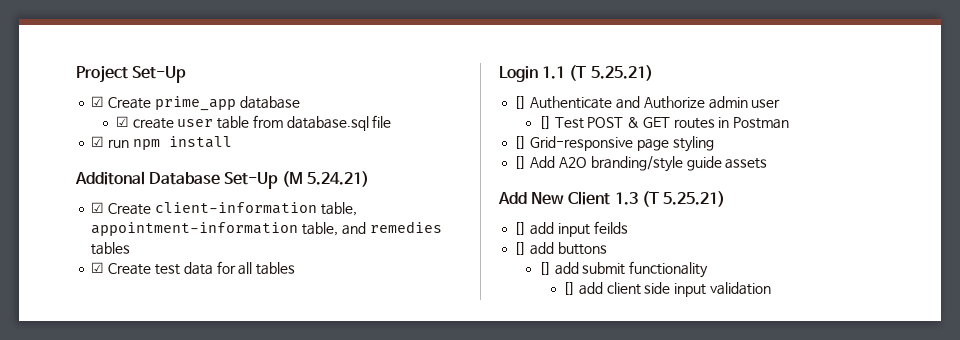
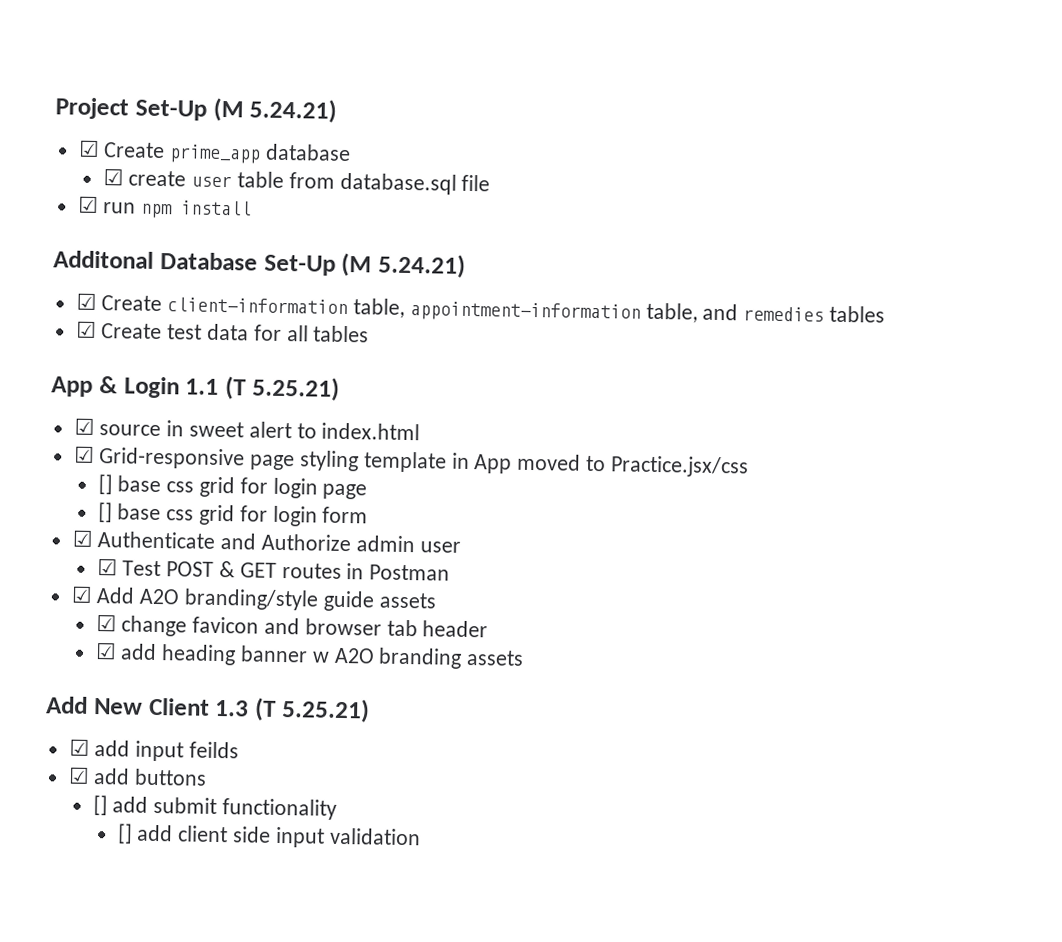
- Project Set-Up
+ Project Set-Up (M 5.24.21)
- Login 1.1 (T 5.25.21)
+ App & Login 1.1 (T 5.25.21)
- [] Authenticate and Authorize admin user
+ ☑ source in sweet alert to index.html
+ ☑ Grid-responsive page styling template in App moved to Practice.jsx/css
+ [] base css grid for login page
+ [] base css grid for login form
+ ☑ Authenticate and Authorize admin user
- [] Test POST & GET routes in Postman
+ ☑ Test POST & GET routes in Postman
- [] Grid-responsive page styling
- [] Add A2O branding/style guide assets
+ ☑ Add A2O branding/style guide assets
+ ☑ change favicon and browser tab header
+ ☑ add heading banner w A2O branding assets
- [] add input feilds
+ ☑ add input feilds
- [] add buttons
+ ☑ add buttons

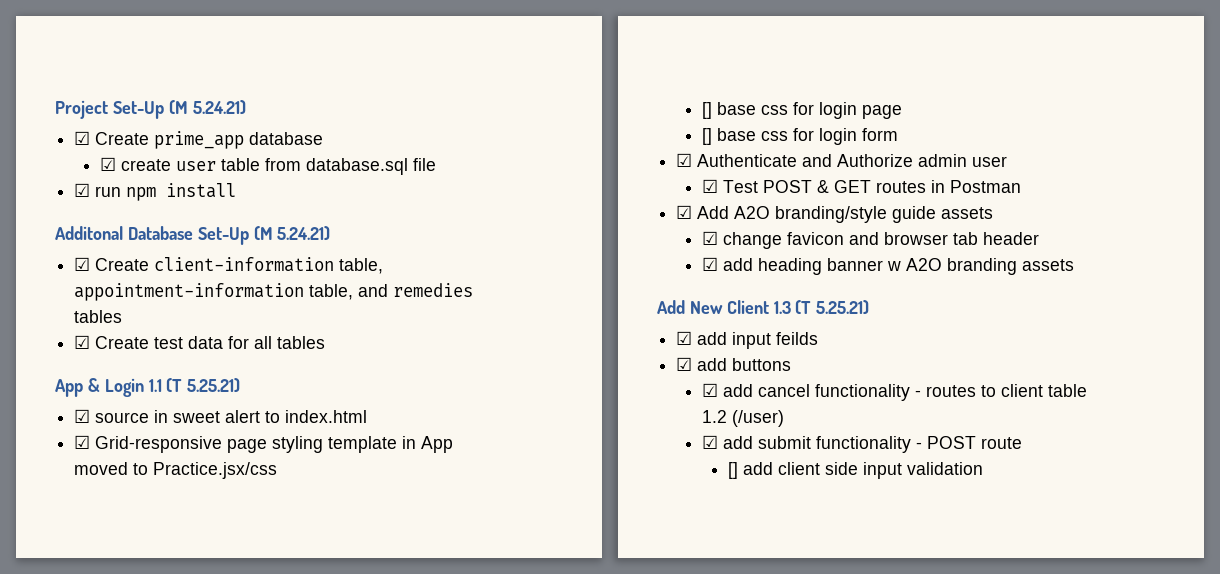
- [] base css grid for login page
+ [] base css for login page
- [] base css grid for login form
+ [] base css for login form
- [] add submit functionality
+ ☑ add cancel functionality - routes to client table 1.2 (/user)
+ ☑ add submit functionality - POST route

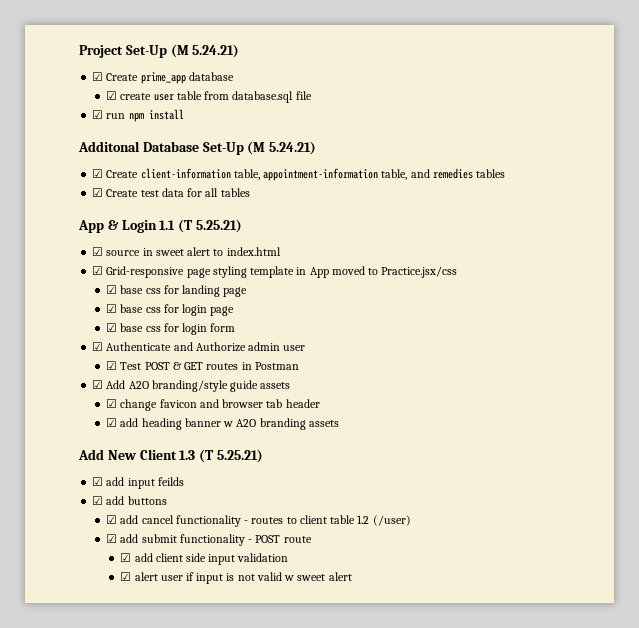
- [] base css for login page
+ ☑ base css for landing page
+ ☑ base css for login page
- [] base css for login form
+ ☑ base css for login form
- [] add client side input validation
+ ☑ add client side input validation
+ ☑ alert user if input is not valid w sweet alert

